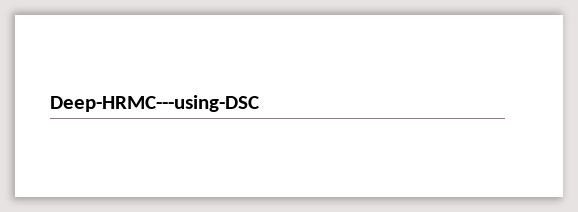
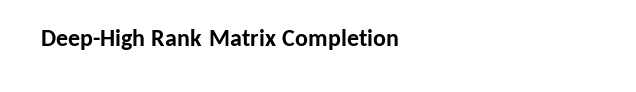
- Deep-HRMC---using-DSC
+ Deep-High Rank Matrix Completion

